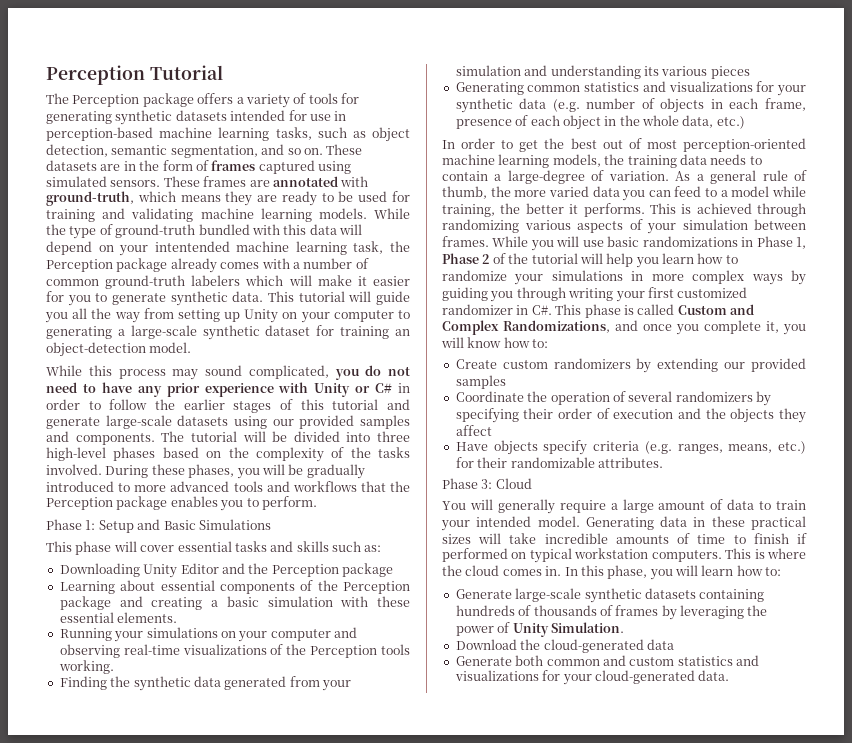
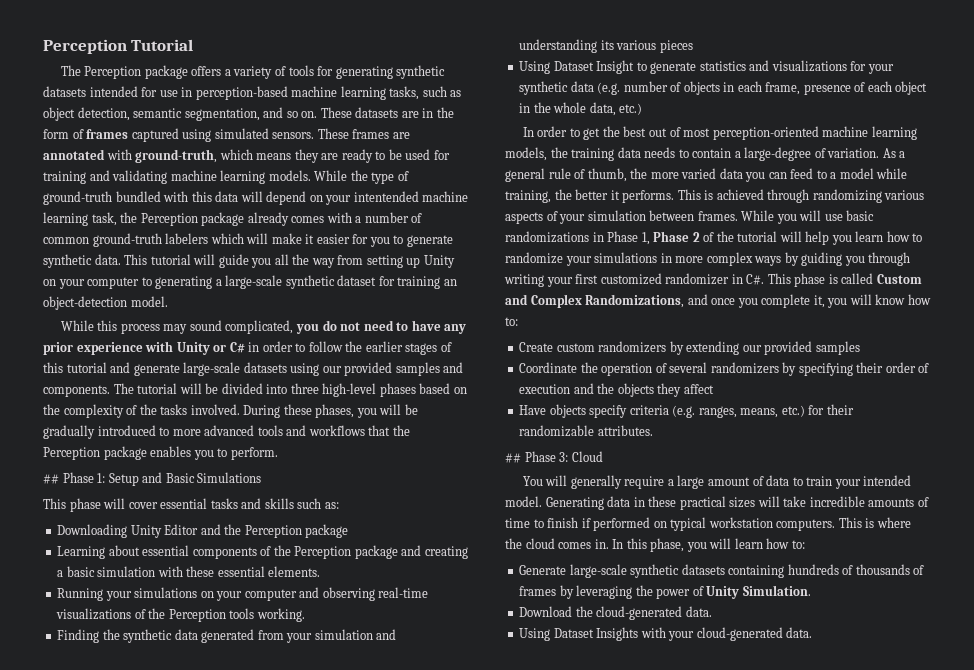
- Phase 1: Setup and Basic Simulations
+ ## Phase 1: Setup and Basic Simulations
- Generating common statistics and visualizations for your synthetic data (e.g. number of objects in each frame, presence of each object in the whole data, etc.)
+ Using Dataset Insight to generate statistics and visualizations for your synthetic data (e.g. number of objects in each frame, presence of each object in the whole data, etc.)
- Phase 3: Cloud
+ ## Phase 3: Cloud
- Download the cloud-generated data
- Generate both common and custom statistics and visualizations for your cloud-generated data.
+ Download the cloud-generated data.
+ Using Dataset Insights with your cloud-generated data.

